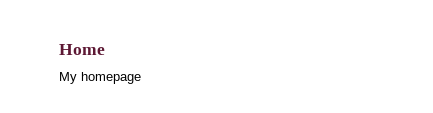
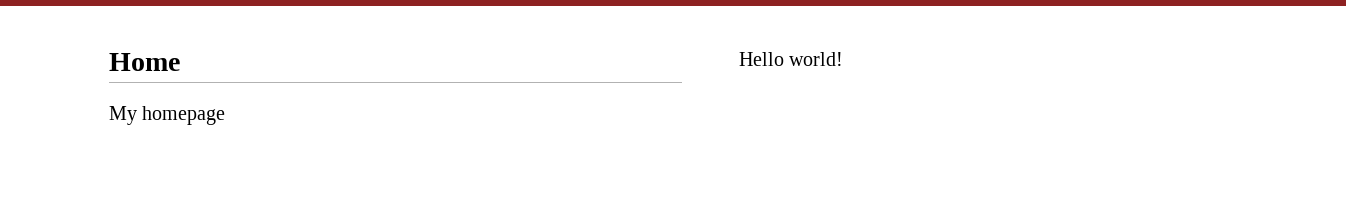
+ Hello world!

